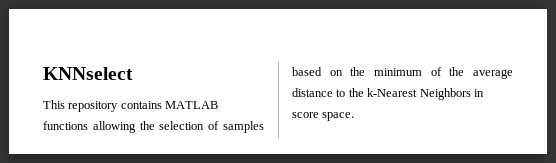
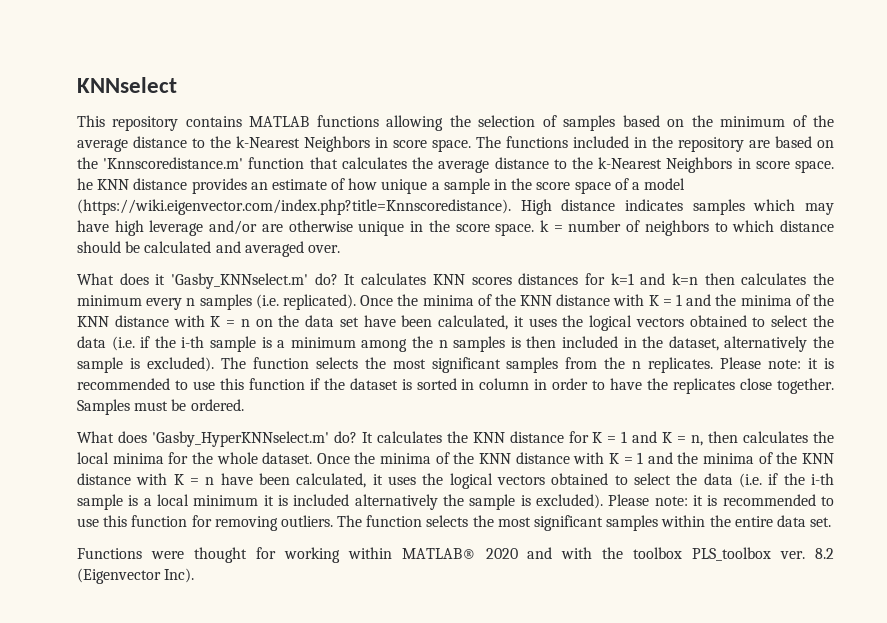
+ The functions included in the repository are based on the 'Knnscoredistance.m' function that calculates the average distance to the k-Nearest Neighbors in score space. he KNN distance provides an estimate of how unique a sample in the score space of a model (https://wiki.eigenvector.com/index.php?title=Knnscoredistance). High distance indicates samples which may have high leverage and/or are otherwise unique in the score space. k = number of neighbors to which distance should be calculated and averaged over.
+ What does it 'Gasby_KNNselect.m' do? It calculates KNN scores distances for k=1 and k=n then calculates the minimum every n samples (i.e. replicated). Once the minima of the KNN distance with K = 1 and the minima of the KNN distance with K = n on the data set have been calculated, it uses the logical vectors obtained to select the data (i.e. if the i-th sample is a minimum among the n samples is then included in the dataset, alternatively the sample is excluded). The function selects the most significant samples from the n replicates. Please note: it is recommended to use this function if the dataset is sorted in column in order to have the replicates close together. Samples must be ordered.
+ What does 'Gasby_HyperKNNselect.m' do? It calculates the KNN distance for K = 1 and K = n, then calculates the local minima for the whole dataset. Once the minima of the KNN distance with K = 1 and the minima of the KNN distance with K = n have been calculated, it uses the logical vectors obtained to select the data (i.e. if the i-th sample is a local minimum it is included alternatively the sample is excluded). Please note: it is recommended to use this function for removing outliers. The function selects the most significant samples within the entire data set.
+ Functions were thought for working within MATLAB® 2020 and with the toolbox PLS_toolbox ver. 8.2 (Eigenvector Inc).

